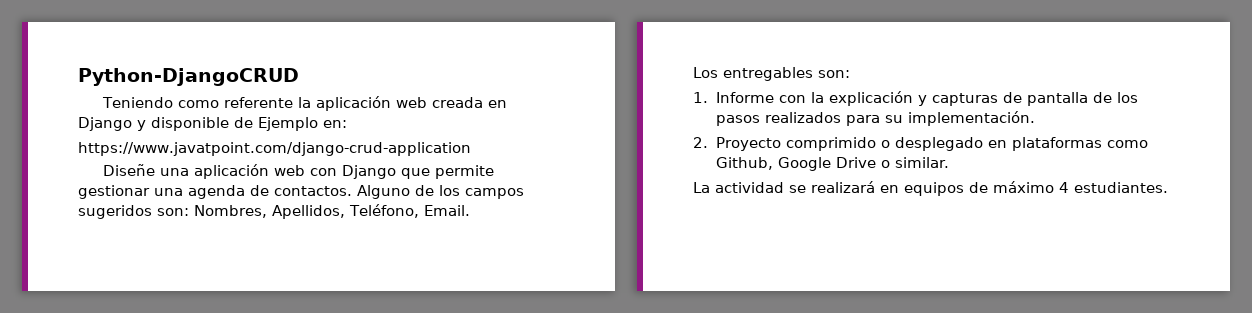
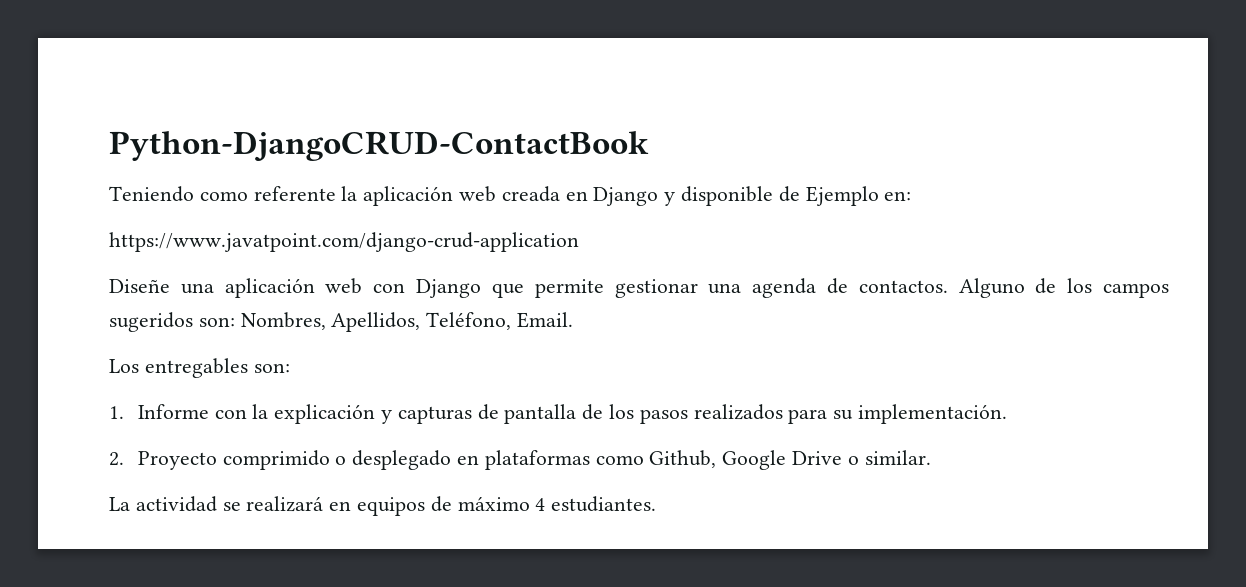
- Python-DjangoCRUD
+ Python-DjangoCRUD-ContactBook

